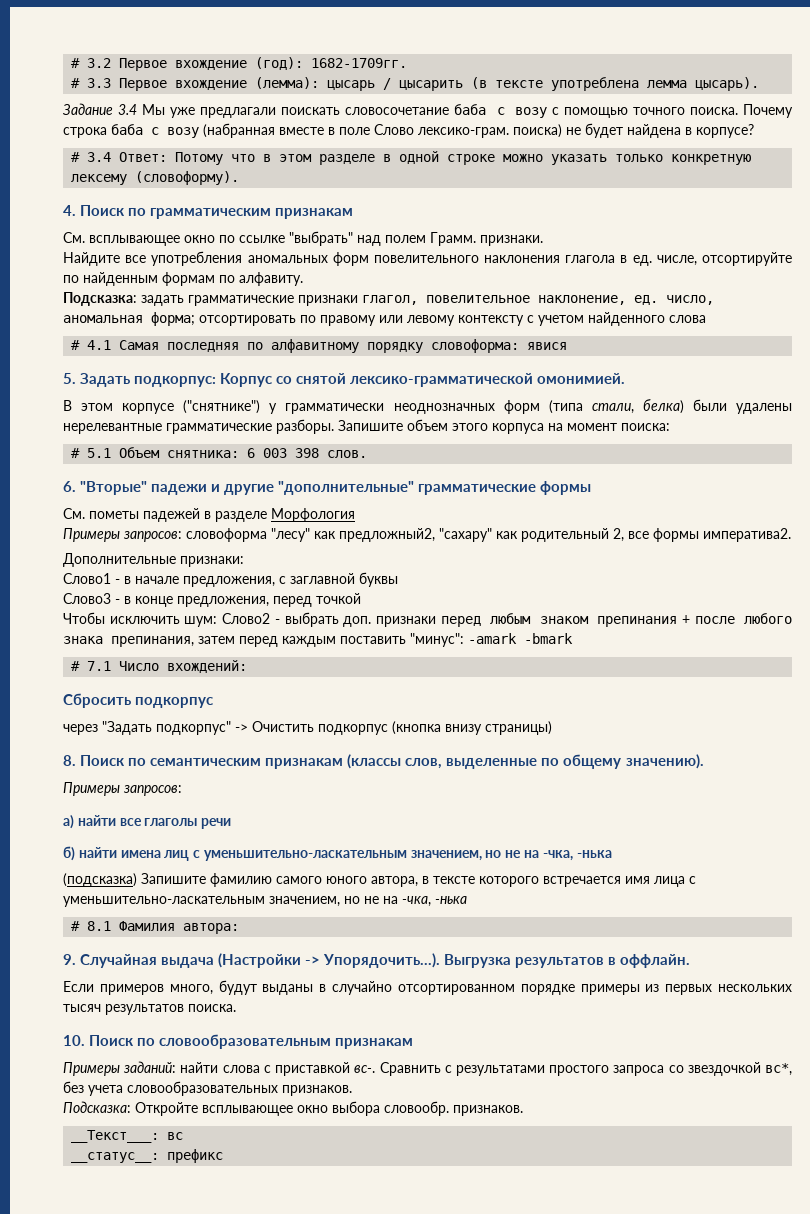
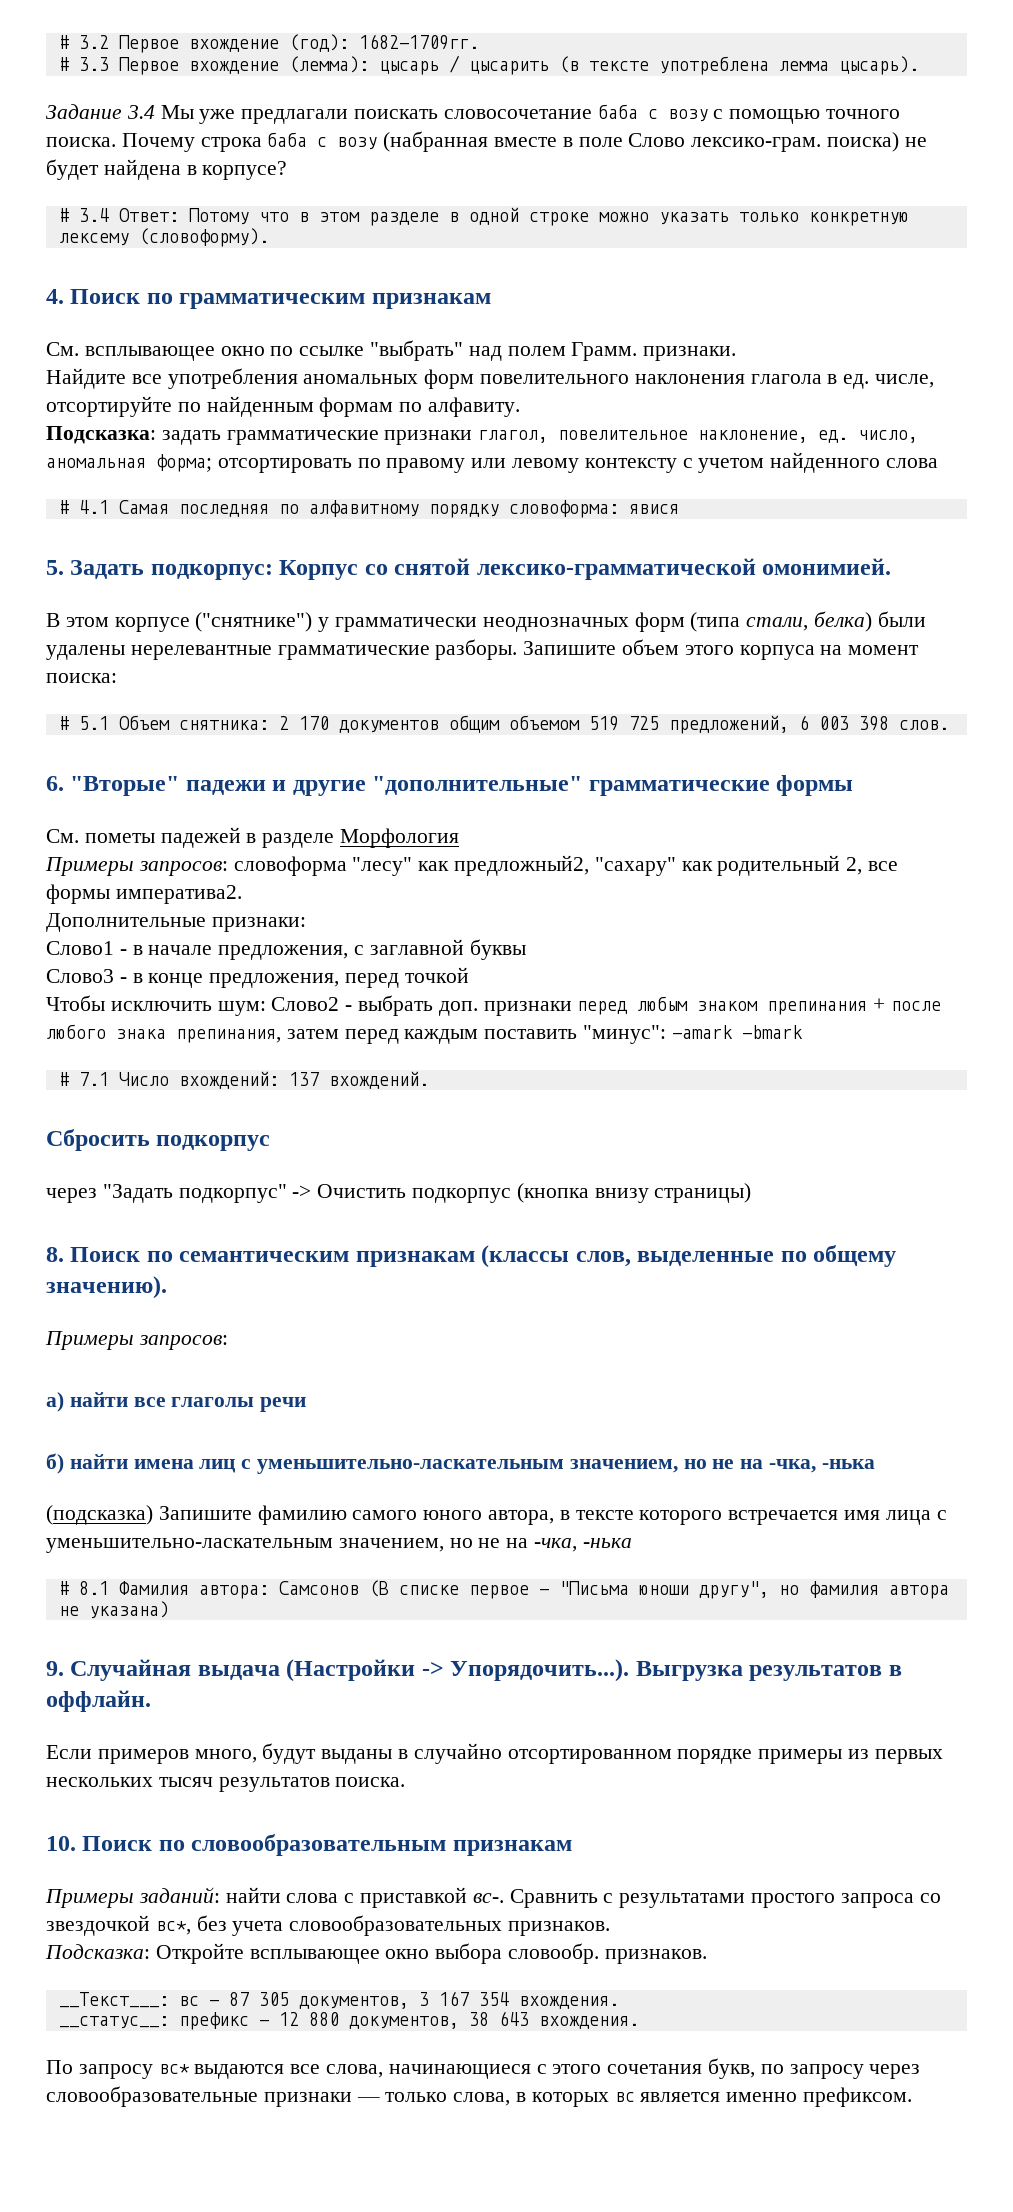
- # 5.1 Объем снятника: 6 003 398 слов.
+ # 5.1 Объем снятника: 2 170 документов общим объемом 519 725 предложений, 6 003 398 слов.
- # 7.1 Число вхождений:
+ # 7.1 Число вхождений: 137 вхождений.
- # 8.1 Фамилия автора:
+ # 8.1 Фамилия автора: Самсонов (В списке первое - "Письма юноши другу", но фамилия автора не указана)
- __Текст___: вс
- __статус__: префикс
+ __Текст___: вс — 87 305 документов, 3 167 354 вхождения.
+ __статус__: префикс — 12 880 документов, 38 643 вхождения.
+ По запросу вс* выдаются все слова, начинающиеся с этого сочетания букв, по запросу через словообразовательные признаки — только слова, в которых вс является именно префиксом.

